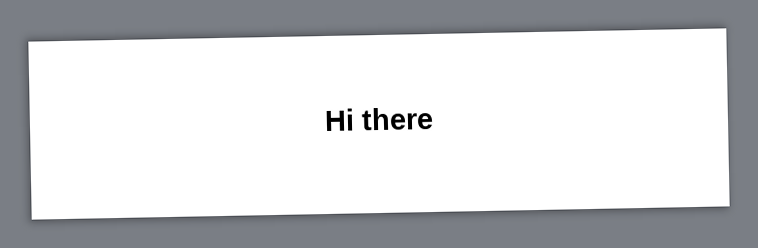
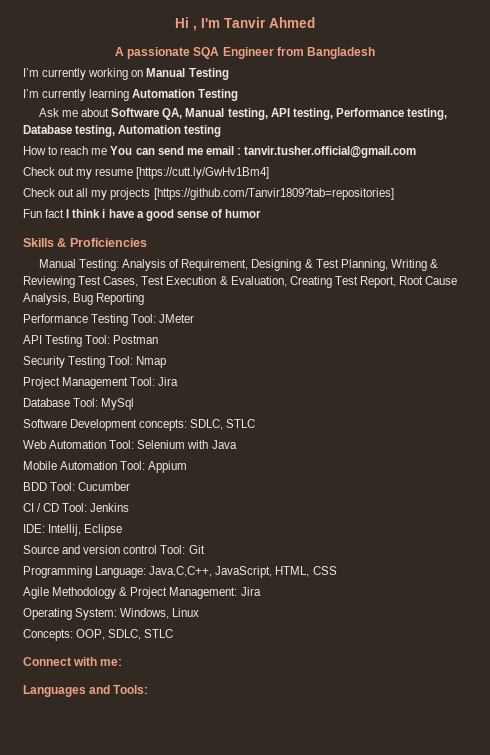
- Hi there
+ Hi , I'm Tanvir Ahmed
+ A passionate SQA Engineer from Bangladesh
+ I’m currently working on Manual Testing
+ I’m currently learning Automation Testing
+ Ask me about Software QA, Manual testing, API testing, Performance testing, Database testing, Automation testing
+ How to reach me You can send me email : tanvir.tusher.official@gmail.com
+ Check out my resume [https://cutt.ly/GwHv1Bm4]
+ Check out all my projects [https://github.com/Tanvir1809?tab=repositories]
+ Fun fact I think i have a good sense of humor
+ Skills & Proficiencies
+ Manual Testing: Analysis of Requirement, Designing & Test Planning, Writing & Reviewing Test Cases, Test Execution & Evaluation, Creating Test Report, Root Cause Analysis, Bug Reporting
+ Performance Testing Tool: JMeter
+ API Testing Tool: Postman
+ Security Testing Tool: Nmap
+ Project Management Tool: Jira
+ Database Tool: MySql
+ Software Development concepts: SDLC, STLC
+ Web Automation Tool: Selenium with Java
+ Mobile Automation Tool: Appium
+ BDD Tool: Cucumber
+ CI / CD Tool: Jenkins
+ IDE: Intellij, Eclipse
+ Source and version control Tool: Git
+ Programming Language: Java,C,C++, JavaScript, HTML, CSS
+ Agile Methodology & Project Management: Jira
+ Operating System: Windows, Linux
+ Concepts: OOP, SDLC, STLC
+ Connect with me:
+ Languages and Tools:

